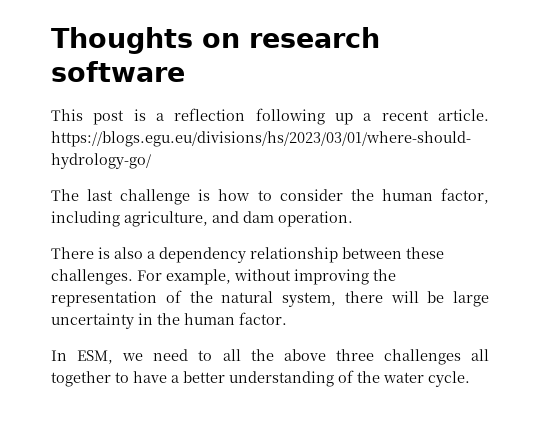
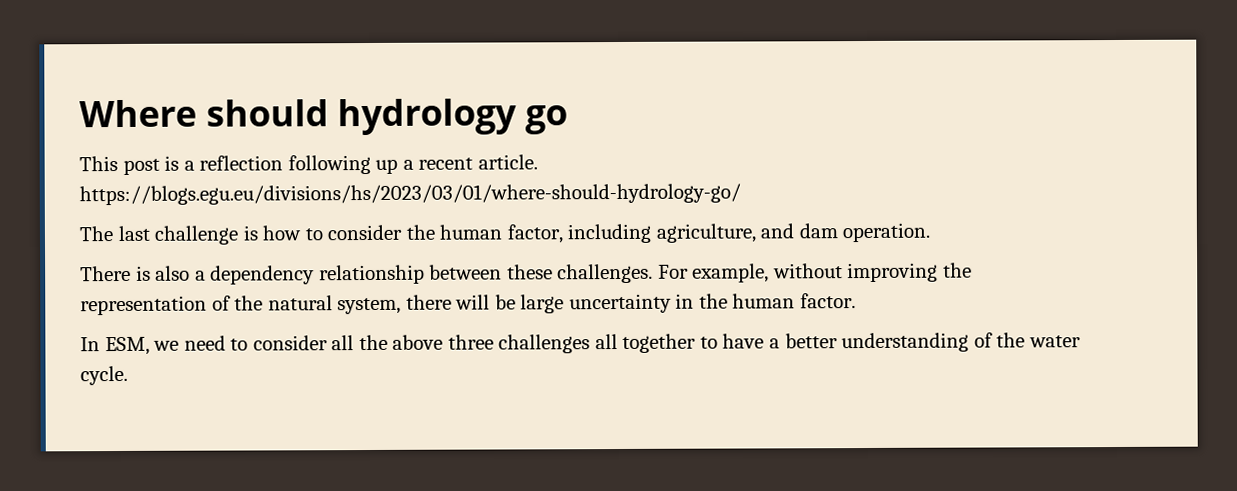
- Thoughts on research software
+ Where should hydrology go
- In ESM, we need to all the above three challenges all together to have a better understanding of the water cycle.
+ In ESM, we need to consider all the above three challenges all together to have a better understanding of the water cycle.

